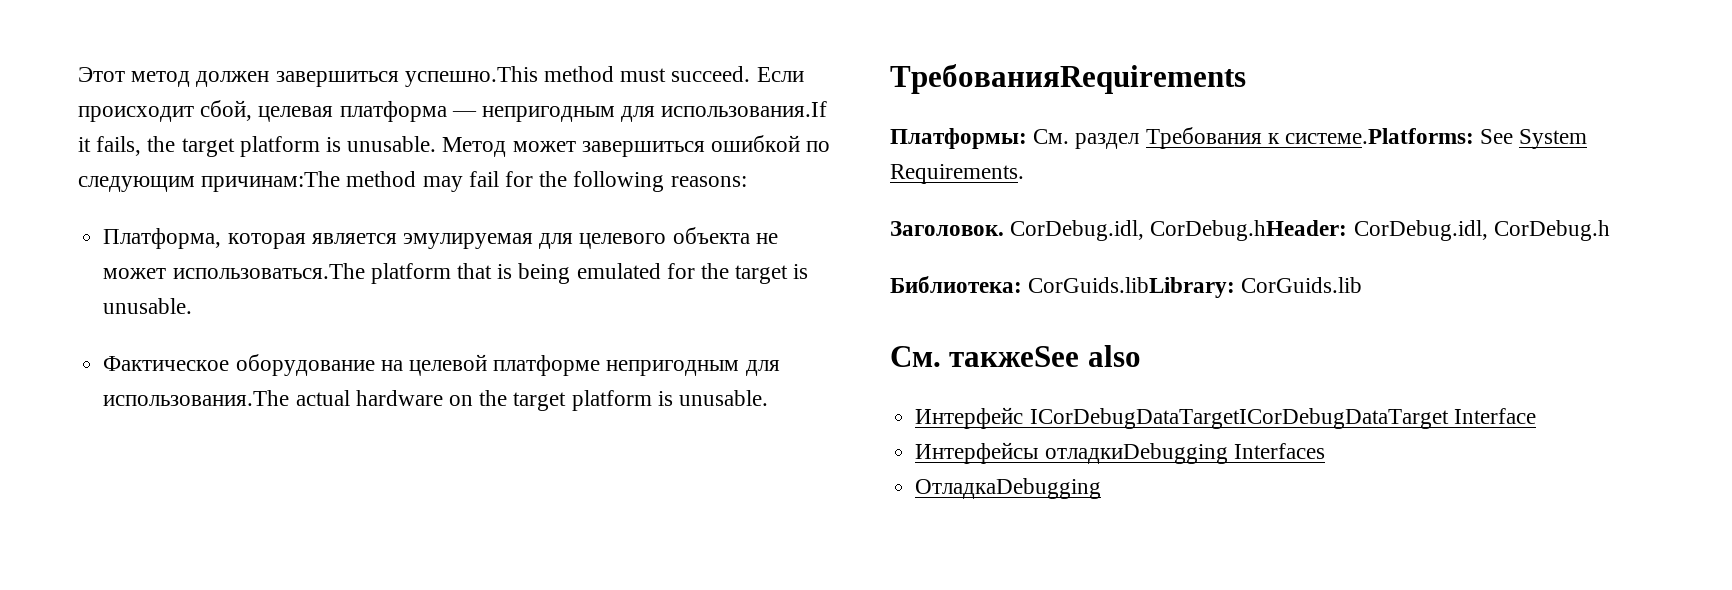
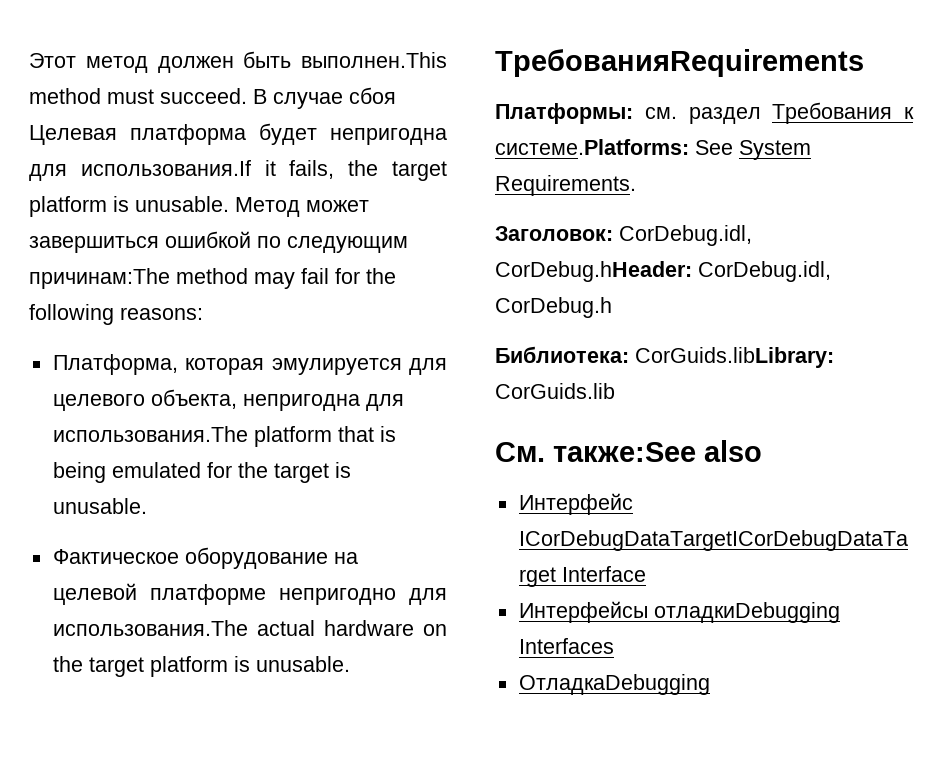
- Этот метод должен завершиться успешно.This method must succeed.
+ Этот метод должен быть выполнен.This method must succeed.
- Если происходит сбой, целевая платформа — непригодным для использования.If it fails, the target platform is unusable.
+ В случае сбоя Целевая платформа будет непригодна для использования.If it fails, the target platform is unusable.
- Платформа, которая является эмулируемая для целевого объекта не может использоваться.The platform that is being emulated for the target is unusable.
+ Платформа, которая эмулируется для целевого объекта, непригодна для использования.The platform that is being emulated for the target is unusable.
- Фактическое оборудование на целевой платформе непригодным для использования.The actual hardware on the target platform is unusable.
+ Фактическое оборудование на целевой платформе непригодно для использования.The actual hardware on the target platform is unusable.
- Платформы: См. раздел Требования к системе.Platforms: See System Requirements.
+ Платформы: см. раздел Требования к системе.Platforms: See System Requirements.
- Заголовок. CorDebug.idl, CorDebug.hHeader: CorDebug.idl, CorDebug.h
+ Заголовок: CorDebug.idl, CorDebug.hHeader: CorDebug.idl, CorDebug.h
- См. такжеSee also
+ См. также:See also

